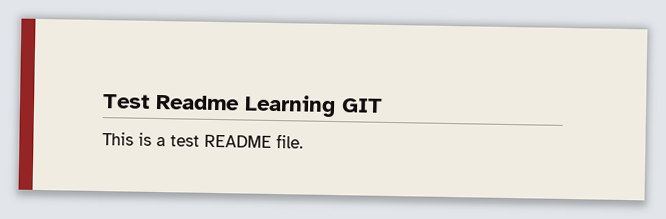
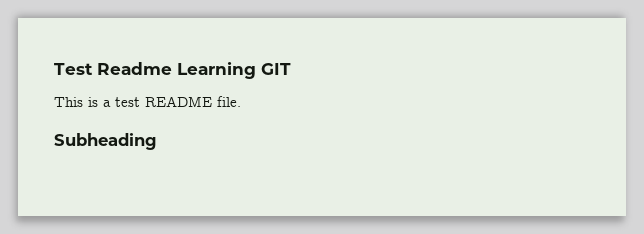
+ Subheading

